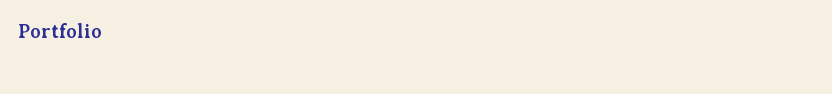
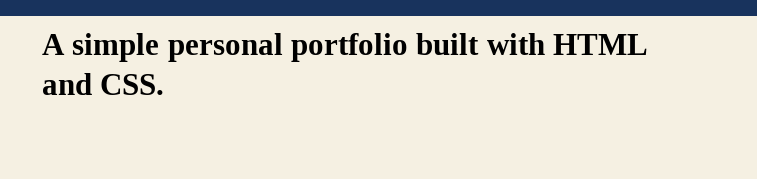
- Portfolio
+ A simple personal portfolio built with HTML and CSS.

